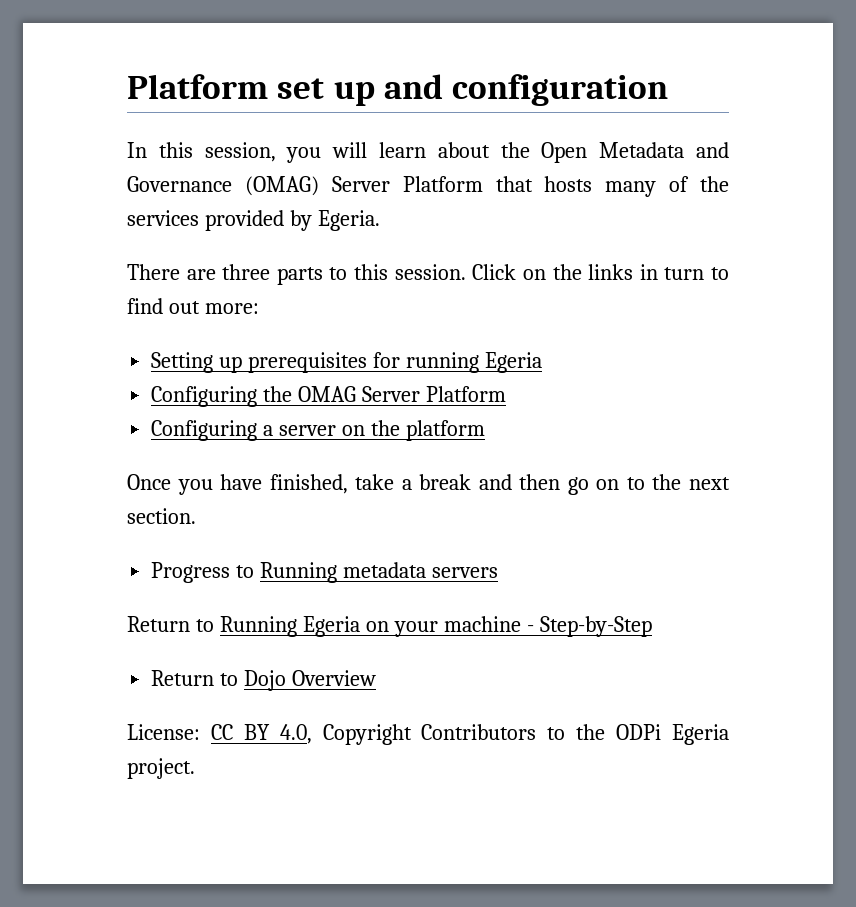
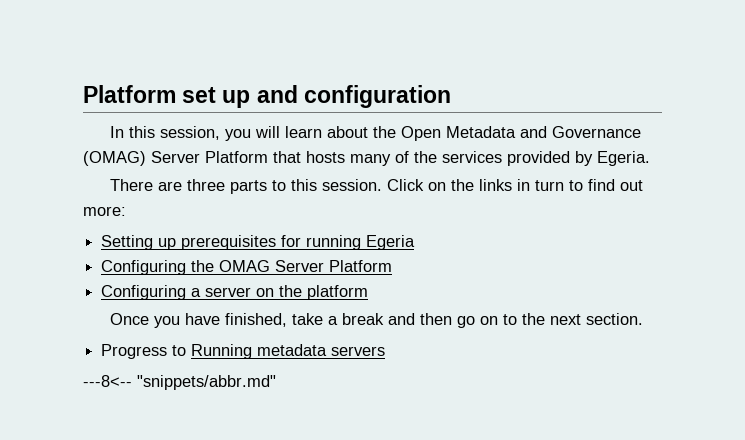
- Return to Running Egeria on your machine - Step-by-Step
- Return to Dojo Overview
- License: CC BY 4.0, Copyright Contributors to the ODPi Egeria project.
+ ---8<-- "snippets/abbr.md"

